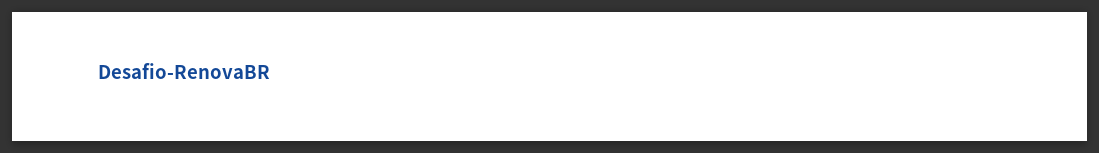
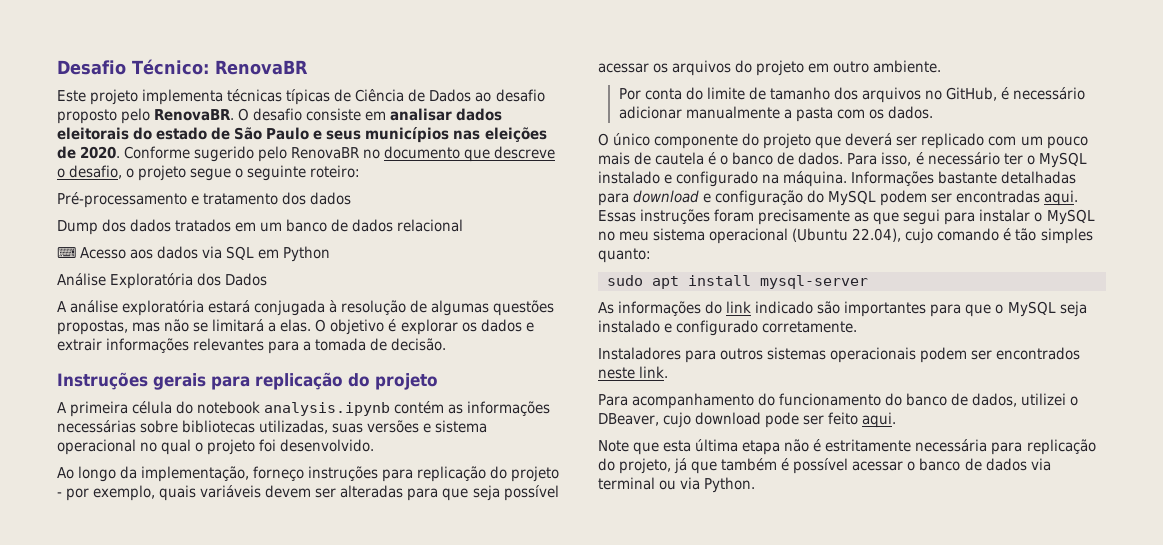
- Desafio-RenovaBR
+ Desafio Técnico: RenovaBR
+ Este projeto implementa técnicas típicas de Ciência de Dados ao desafio proposto pelo RenovaBR. O desafio consiste em analisar dados eleitorais do estado de São Paulo e seus municípios nas eleições de 2020. Conforme sugerido pelo RenovaBR no documento que descreve o desafio, o projeto segue o seguinte roteiro:
+ Pré-processamento e tratamento dos dados
+ Dump dos dados tratados em um banco de dados relacional
+ ⌨ Acesso aos dados via SQL em Python
+ Análise Exploratória dos Dados
+ A análise exploratória estará conjugada à resolução de algumas questões propostas, mas não se limitará a elas. O objetivo é explorar os dados e extrair informações relevantes para a tomada de decisão.
+ Instruções gerais para replicação do projeto
+ A primeira célula do notebook analysis.ipynb contém as informações necessárias sobre bibliotecas utilizadas, suas versões e sistema operacional no qual o projeto foi desenvolvido.
+ Ao longo da implementação, forneço instruções para replicação do projeto - por exemplo, quais variáveis devem ser alteradas para que seja possível acessar os arquivos do projeto em outro ambiente.
+ Por conta do limite de tamanho dos arquivos no GitHub, é necessário adicionar manualmente a pasta com os dados.
+ O único componente do projeto que deverá ser replicado com um pouco mais de cautela é o banco de dados. Para isso, é necessário ter o MySQL instalado e configurado na máquina. Informações bastante detalhadas para download e configuração do MySQL podem ser encontradas aqui. Essas instruções foram precisamente as que segui para instalar o MySQL no meu sistema operacional (Ubuntu 22.04), cujo comando é tão simples quanto:
+ sudo apt install mysql-server
+ As informações do link indicado são importantes para que o MySQL seja instalado e configurado corretamente.
+ Instaladores para outros sistemas operacionais podem ser encontrados neste link.
+ Para acompanhamento do funcionamento do banco de dados, utilizei o DBeaver, cujo download pode ser feito aqui.
+ Note que esta última etapa não é estritamente necessária para replicação do projeto, já que também é possível acessar o banco de dados via terminal ou via Python.

